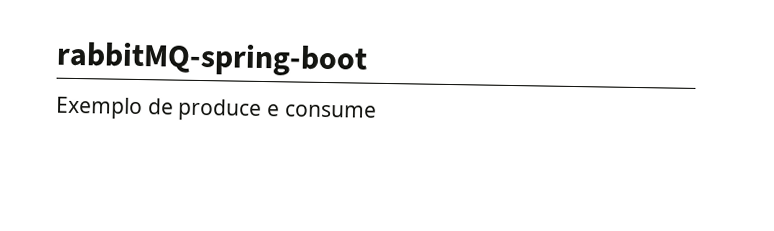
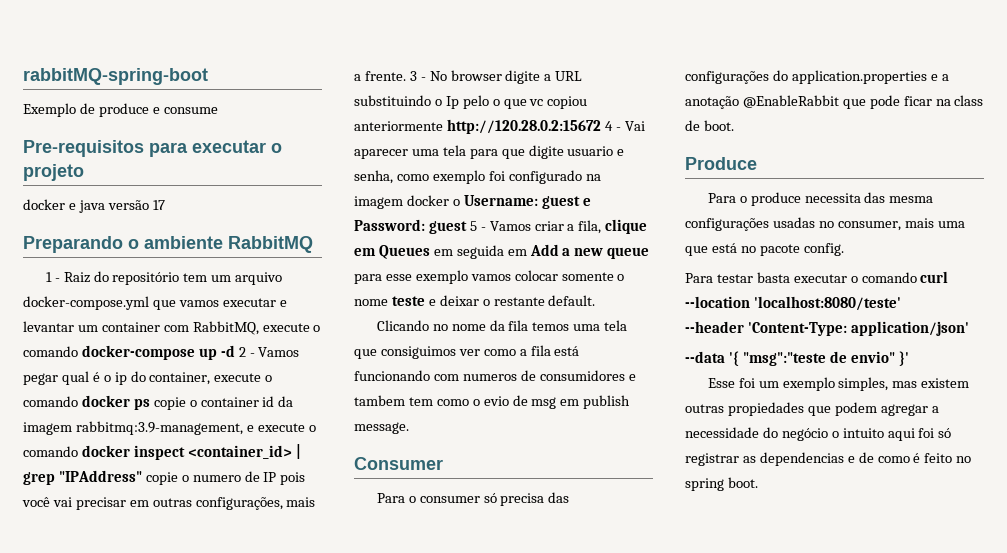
+ Pre-requisitos para executar o projeto
+ docker e java versão 17
+ Preparando o ambiente RabbitMQ
+ 1 - Raiz do repositório tem um arquivo docker-compose.yml que vamos executar e levantar um container com RabbitMQ, execute o comando docker-compose up -d 2 - Vamos pegar qual é o ip do container, execute o comando docker ps copie o container id da imagem rabbitmq:3.9-management, e execute o comando docker inspect <container_id> | grep "IPAddress" copie o numero de IP pois você vai precisar em outras configurações, mais a frente. 3 - No browser digite a URL substituindo o Ip pelo o que vc copiou anteriormente http://120.28.0.2:15672 4 - Vai aparecer uma tela para que digite usuario e senha, como exemplo foi configurado na imagem docker o Username: guest e Password: guest 5 - Vamos criar a fila, clique em Queues em seguida em Add a new queue para esse exemplo vamos colocar somente o nome teste e deixar o restante default.
+ Clicando no nome da fila temos uma tela que consiguimos ver como a fila está funcionando com numeros de consumidores e tambem tem como o evio de msg em publish message.
+ Consumer
+ Para o consumer só precisa das configurações do application.properties e a anotação @EnableRabbit que pode ficar na class de boot.
+ Produce
+ Para o produce necessita das mesma configurações usadas no consumer, mais uma que está no pacote config.
+ Para testar basta executar o comando curl --location 'localhost:8080/teste'
+ --header 'Content-Type: application/json'
+ --data '{ "msg":"teste de envio" }'
+ Esse foi um exemplo simples, mas existem outras propiedades que podem agregar a necessidade do negócio o intuito aqui foi só registrar as dependencias e de como é feito no spring boot.

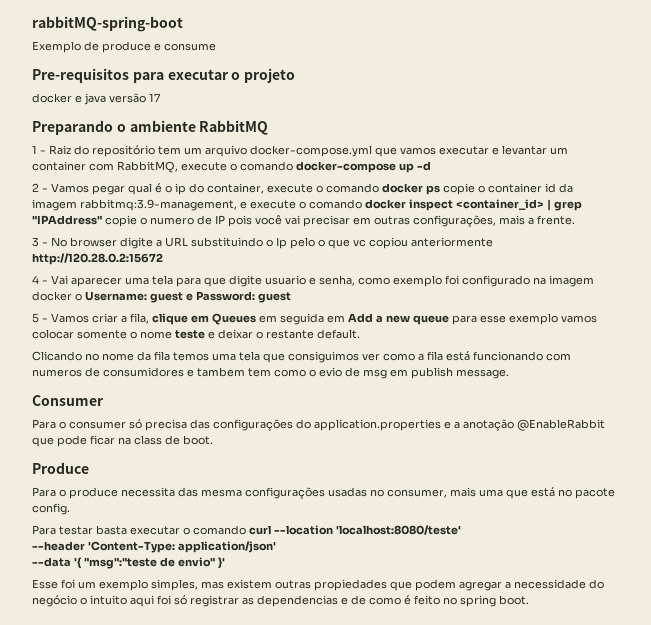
- 1 - Raiz do repositório tem um arquivo docker-compose.yml que vamos executar e levantar um container com RabbitMQ, execute o comando docker-compose up -d 2 - Vamos pegar qual é o ip do container, execute o comando docker ps copie o container id da imagem rabbitmq:3.9-management, e execute o comando docker inspect <container_id> | grep "IPAddress" copie o numero de IP pois você vai precisar em outras configurações, mais a frente. 3 - No browser digite a URL substituindo o Ip pelo o que vc copiou anteriormente http://120.28.0.2:15672 4 - Vai aparecer uma tela para que digite usuario e senha, como exemplo foi configurado na imagem docker o Username:
+ 1 - Raiz do repositório tem um arquivo docker-compose.yml que vamos executar e levantar um container com RabbitMQ, execute o comando docker-compose up -d
+ 2 - Vamos pegar qual é o ip do container, execute o comando docker ps copie o container id da imagem rabbitmq:3.9-management, e execute o comando docker inspect <container_id> | grep "IPAddress" copie o numero de IP pois você vai precisar em outras configurações, mais a frente.
+ 3 - No browser digite a URL substituindo o Ip pelo o que vc copiou anteriormente http://120.28.0.2:15672
+ 4 - Vai aparecer uma tela para que digite usuario e senha, como exemplo foi configurado na imagem docker o Username:
- guest e Password: guest 5 - Vamos criar a fila, clique em Queues em seguida em Add a new queue para esse exemplo vamos colocar somente o nome teste e deixar o restante default.
+ guest e Password: guest
+ 5 - Vamos criar a fila, clique em Queues em seguida em Add a new queue para esse exemplo vamos colocar somente o nome teste e deixar o restante default.

